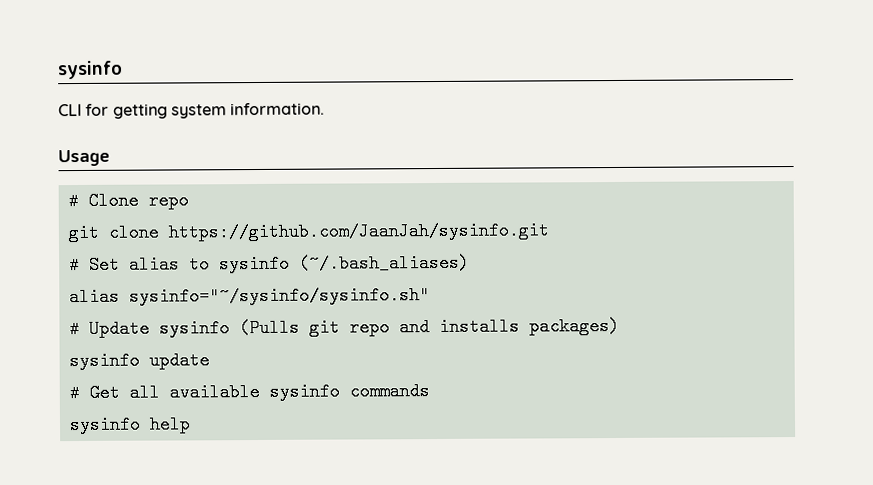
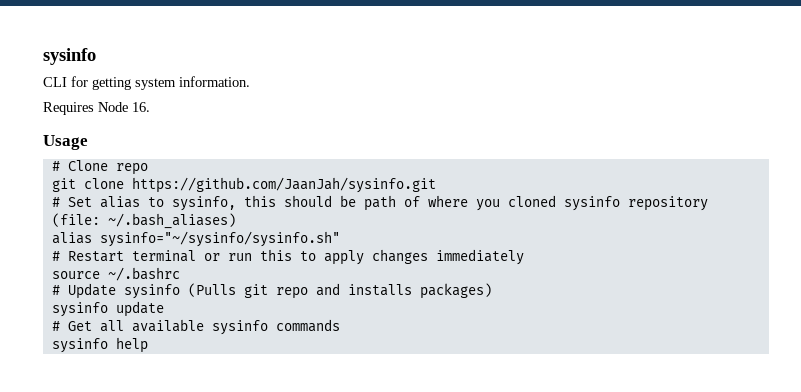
+ Requires Node 16.
- # Set alias to sysinfo (~/.bash_aliases)
+ # Set alias to sysinfo, this should be path of where you cloned sysinfo repository (file: ~/.bash_aliases)
  alias sysinfo="~/sysinfo/sysinfo.sh"
+ # Restart terminal or run this to apply changes immediately
+ source ~/.bashrc

